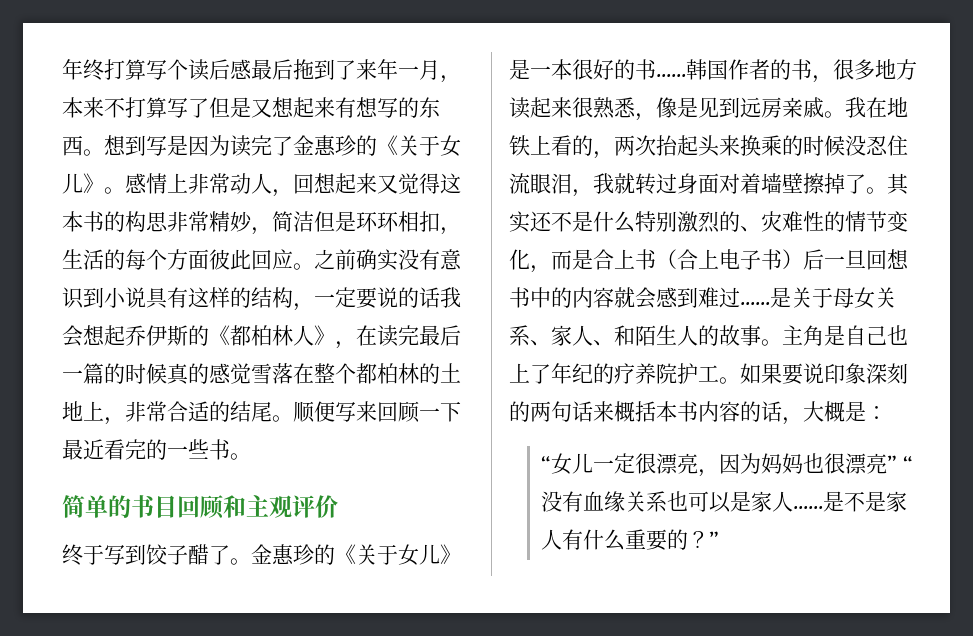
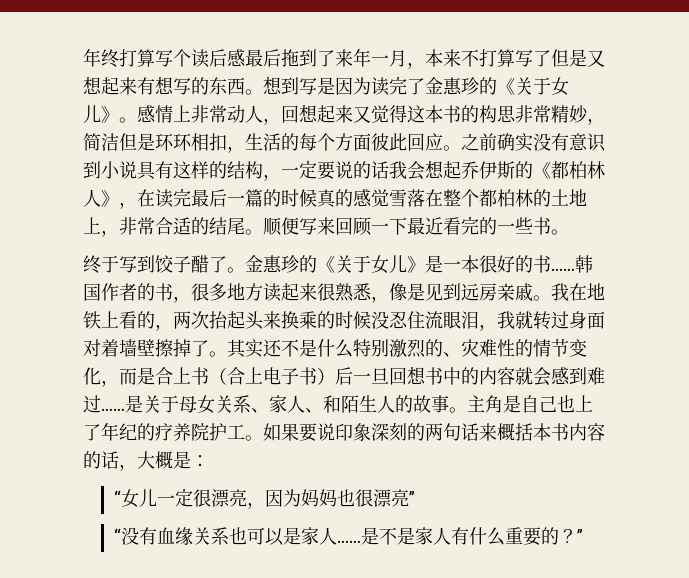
- 简单的书目回顾和主观评价
- “女儿一定很漂亮，因为妈妈也很漂亮” “没有血缘关系也可以是家人……
+ “女儿一定很漂亮，因为妈妈也很漂亮”
+ “没有血缘关系也可以是家人……

